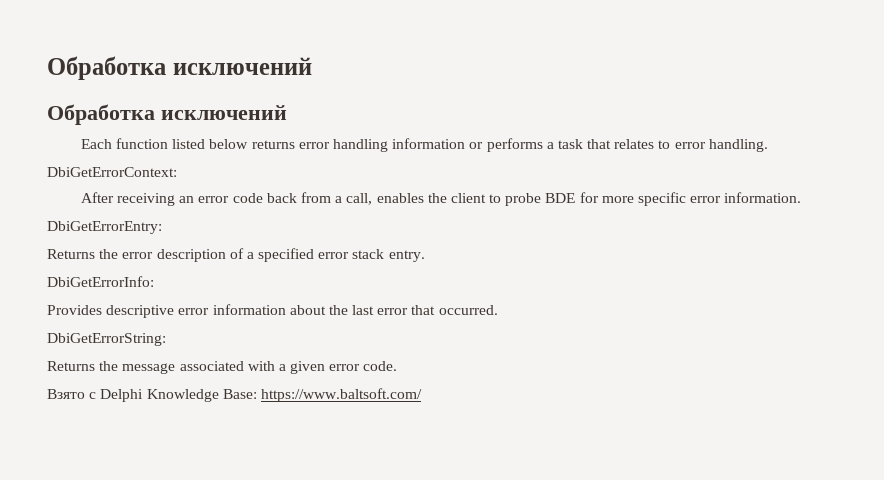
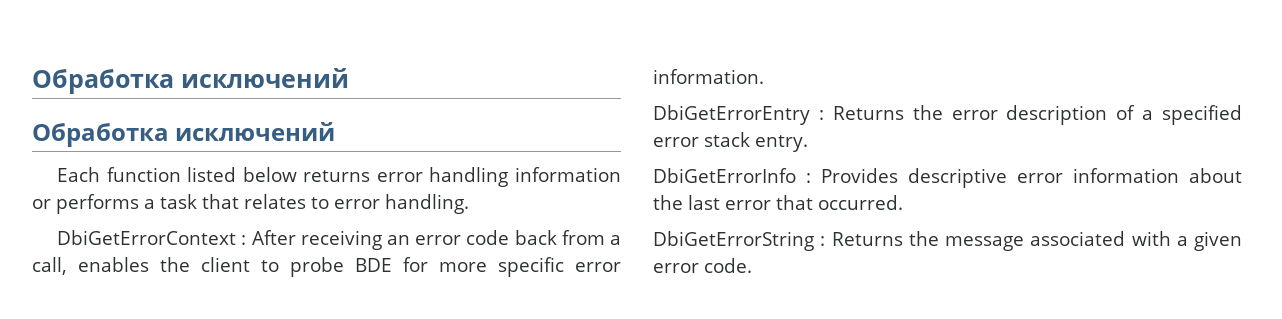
- DbiGetErrorContext:
- After receiving an error code back from a call, enables the client to probe BDE for more specific error information.
+ DbiGetErrorContext : After receiving an error code back from a call, enables the client to probe BDE for more specific error information.
- DbiGetErrorEntry:
- Returns the error description of a specified error stack entry.
+ DbiGetErrorEntry : Returns the error description of a specified error stack entry.
- DbiGetErrorInfo:
- Provides descriptive error information about the last error that occurred.
+ DbiGetErrorInfo : Provides descriptive error information about the last error that occurred.
- DbiGetErrorString:
- Returns the message associated with a given error code.
+ DbiGetErrorString : Returns the message associated with a given error code.
- Взято с Delphi Knowledge Base: https://www.baltsoft.com/

